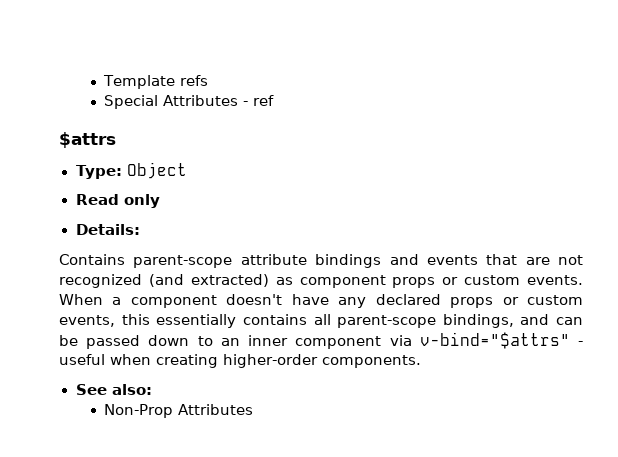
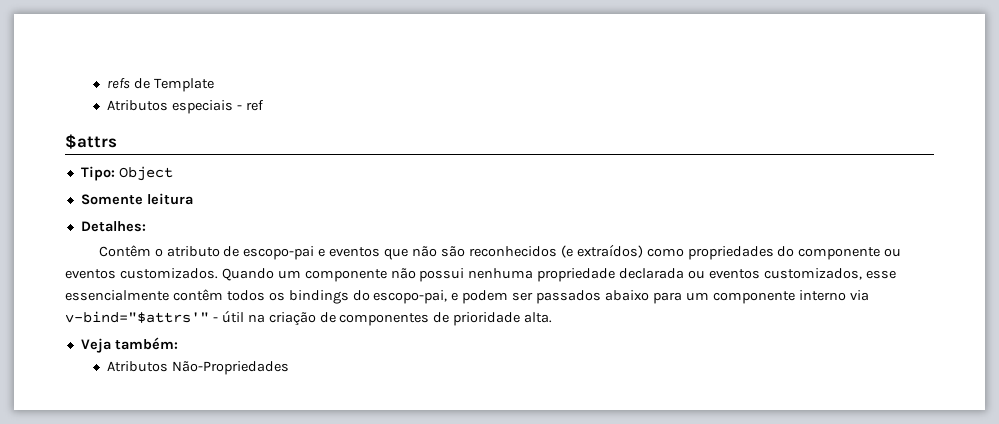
- Template refs
- Special Attributes - ref
+ refs de Template
+ Atributos especiais - ref
- Type: Object
+ Tipo: Object
- Read only
- Details:
- Contains parent-scope attribute bindings and events that are not recognized (and extracted) as component props or custom events. When a component doesn't have any declared props or custom events, this essentially contains all parent-scope bindings, and can be passed down to an inner component via v-bind="$attrs" - useful when creating higher-order components.
- See also:
- Non-Prop Attributes
+ Somente leitura
+ Detalhes:
+ Contêm o atributo de escopo-pai e eventos que não são reconhecidos (e extraídos) como propriedades do componente ou eventos customizados. Quando um componente não possui nenhuma propriedade declarada ou eventos customizados, esse essencialmente contêm todos os bindings do escopo-pai, e podem ser passados abaixo para um componente interno via v-bind="$attrs'" - útil na criação de componentes de prioridade alta.
+ Veja também:
+ Atributos Não-Propriedades

